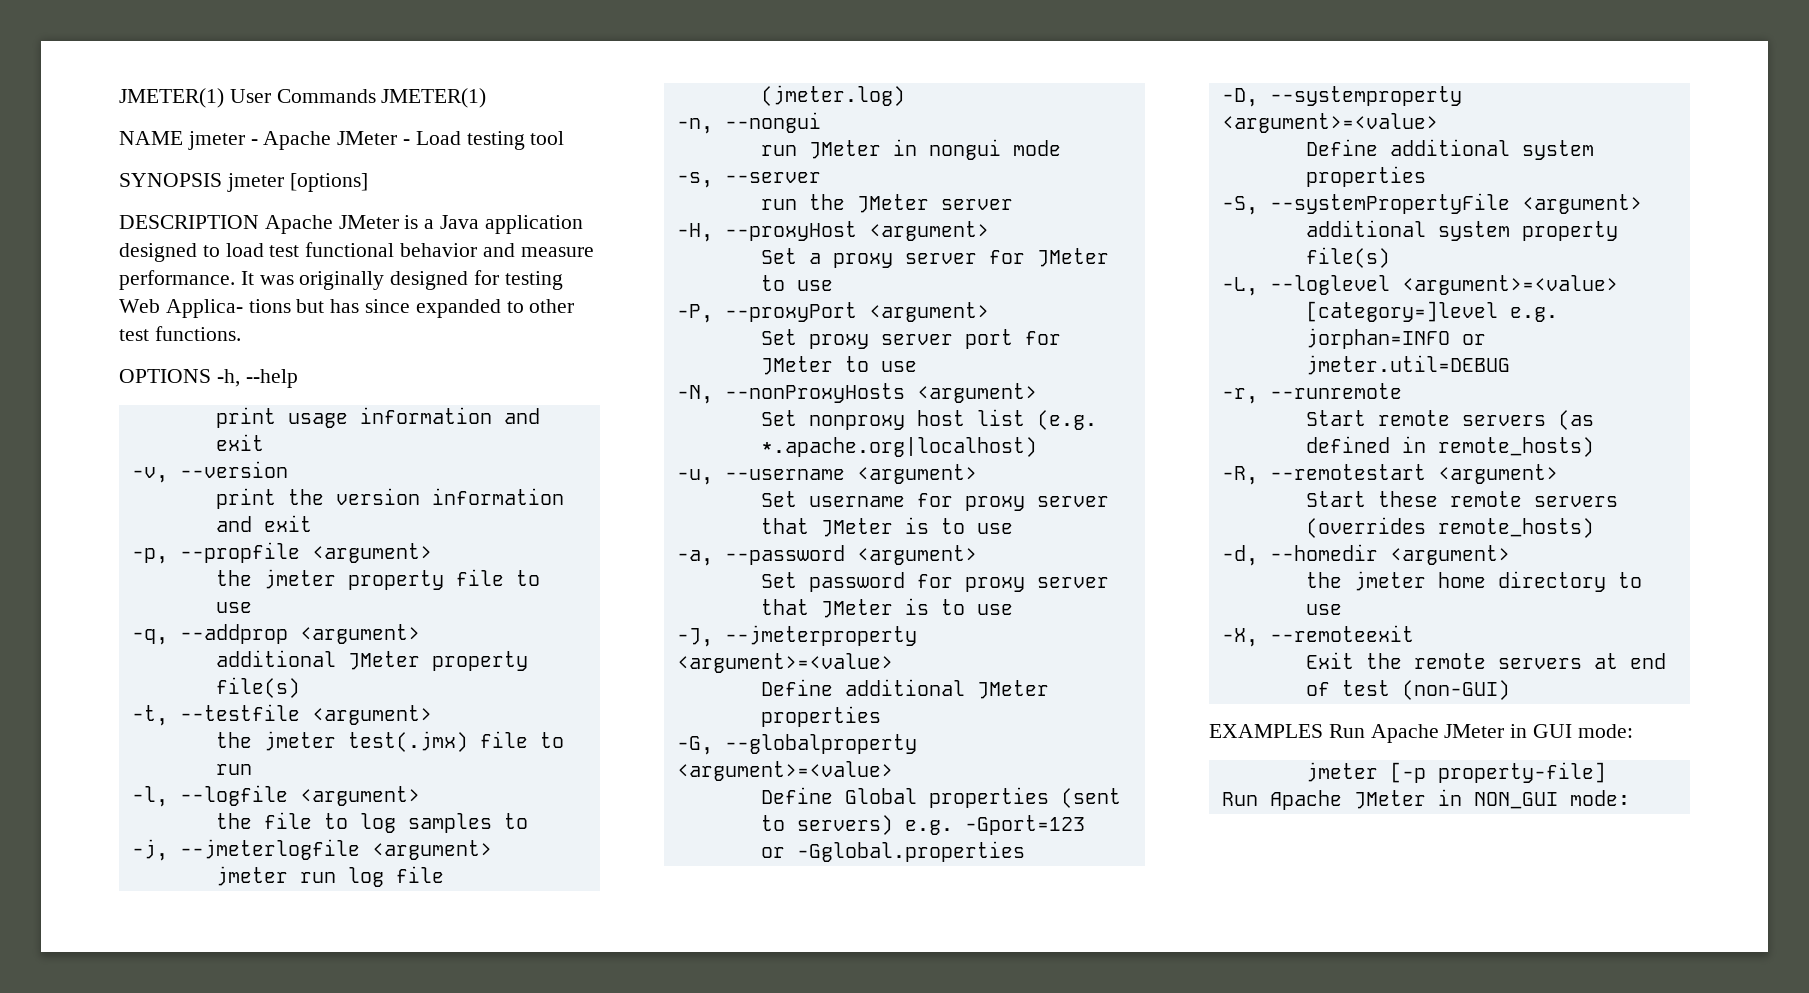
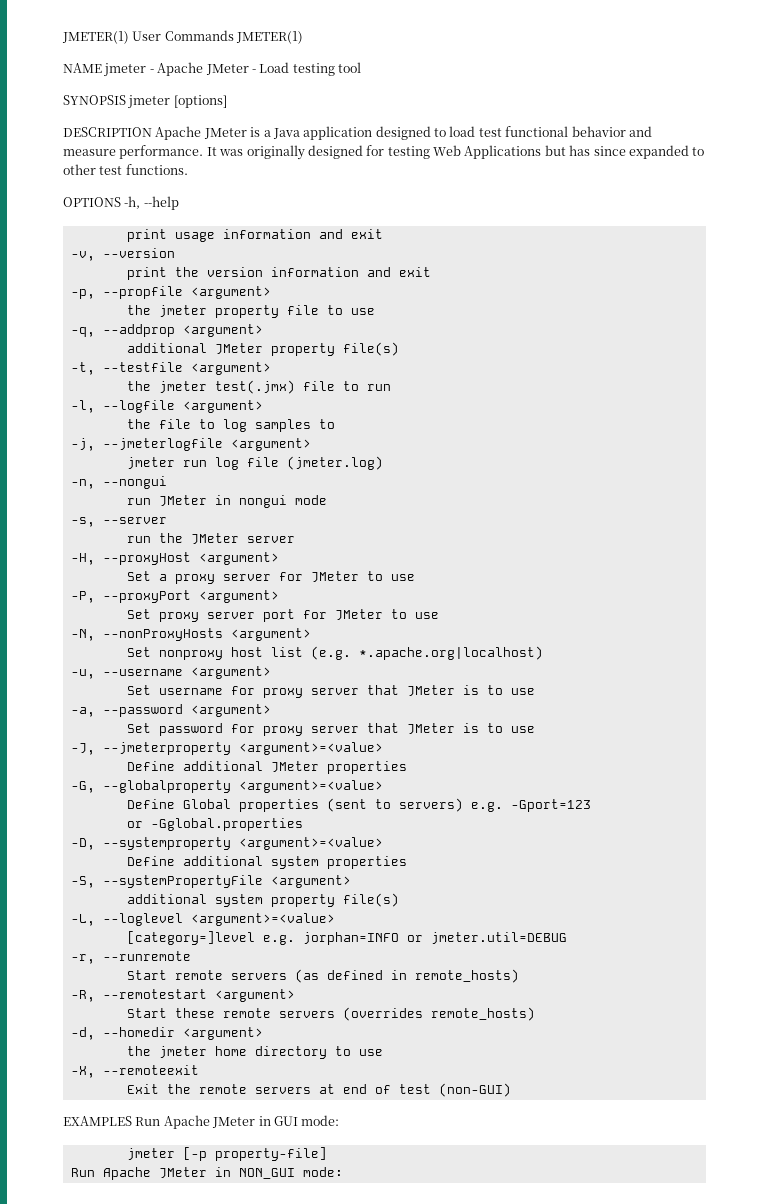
- It was originally designed for testing Web Applica‐ tions but has since expanded to other test functions.
+ It was originally designed for testing Web Applications but has since expanded to other test functions.

